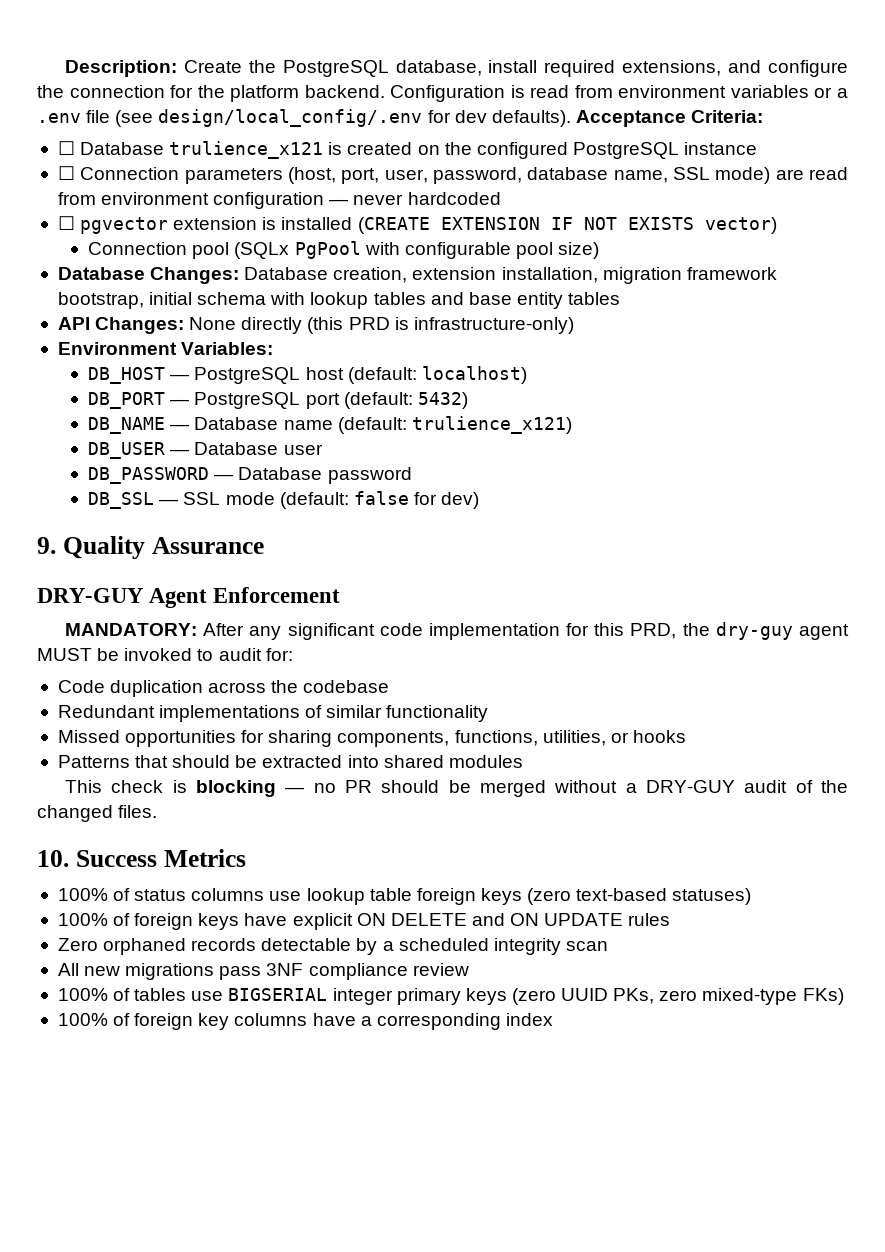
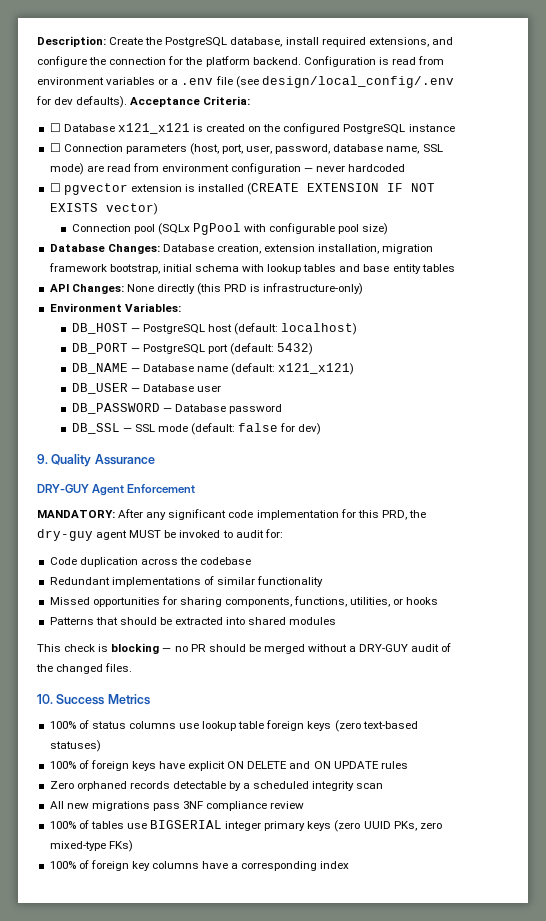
- ☐ Database trulience_x121 is created on the configured PostgreSQL instance
+ ☐ Database x121_x121 is created on the configured PostgreSQL instance
- DB_NAME — Database name (default: trulience_x121)
+ DB_NAME — Database name (default: x121_x121)

